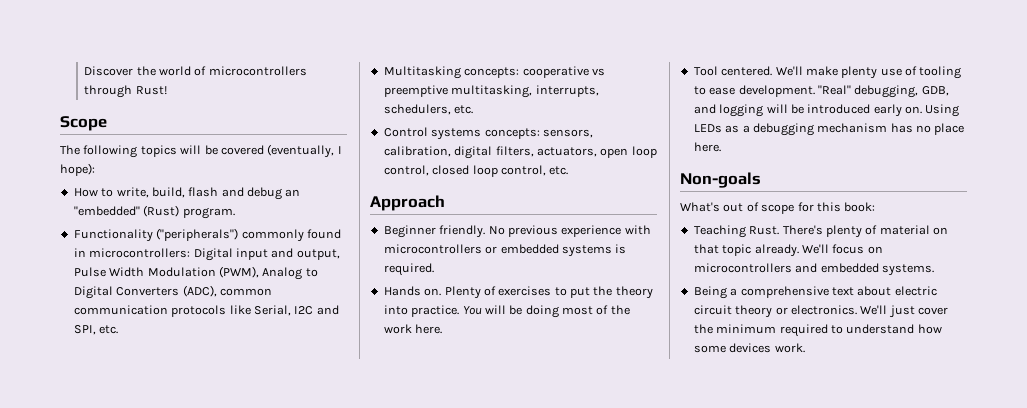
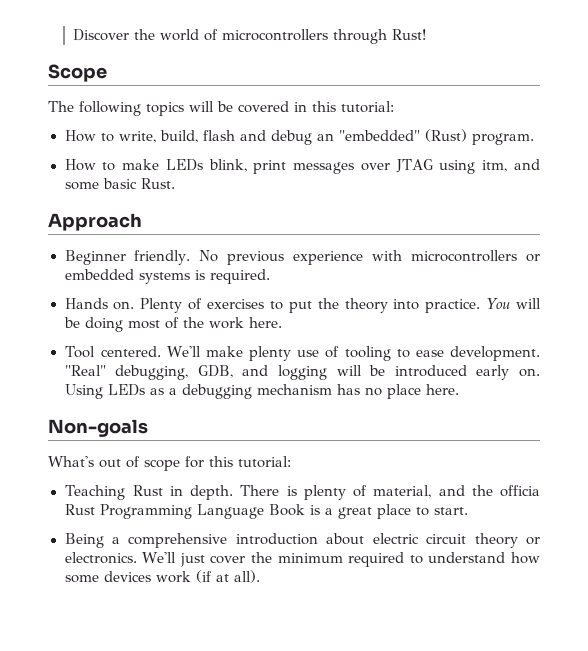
- The following topics will be covered (eventually, I hope):
+ The following topics will be covered in this tutorial:
- Functionality ("peripherals") commonly found in microcontrollers: Digital input and output, Pulse Width Modulation (PWM), Analog to Digital Converters (ADC), common communication protocols like Serial, I2C and SPI, etc.
- Multitasking concepts: cooperative vs preemptive multitasking, interrupts, schedulers, etc.
- Control systems concepts: sensors, calibration, digital filters, actuators, open loop control, closed loop control, etc.
+ How to make LEDs blink, print messages over JTAG using itm, and some basic Rust.
- What's out of scope for this book:
+ What's out of scope for this tutorial:
- Teaching Rust. There's plenty of material on that topic already. We'll focus on microcontrollers and embedded systems.
+ Teaching Rust in depth. There is plenty of material, and the officia Rust Programming Language Book is a great place to start.
- Being a comprehensive text about electric circuit theory or electronics.
+ Being a comprehensive introduction about electric circuit theory or electronics.
- We'll just cover the minimum required to understand how some devices work.
+ We'll just cover the minimum required to understand how some devices work (if at all).

